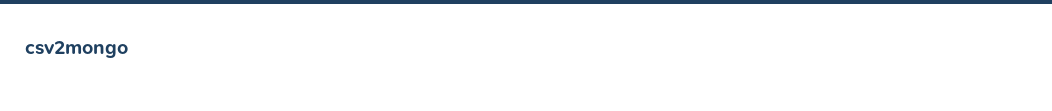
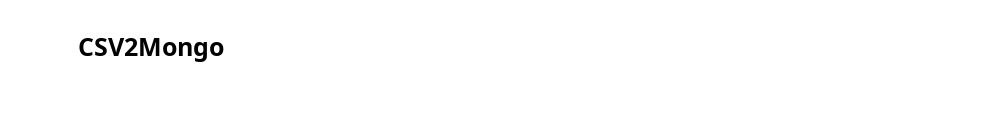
- csv2mongo
+ CSV2Mongo

